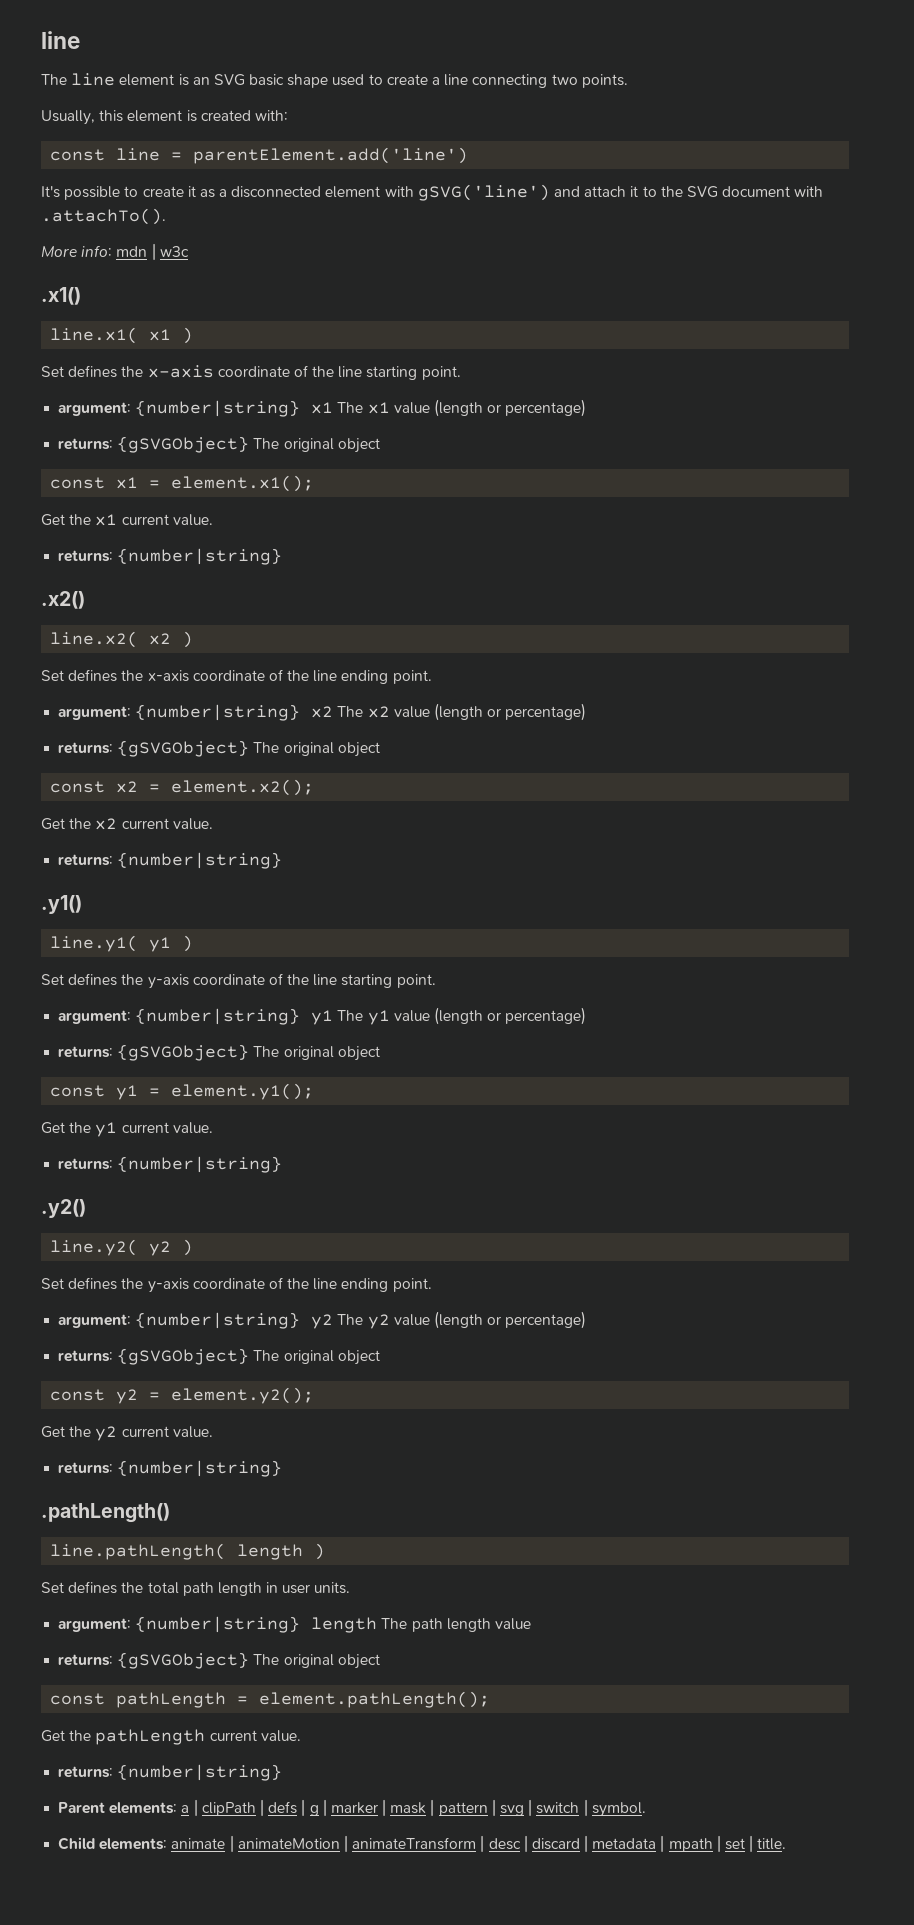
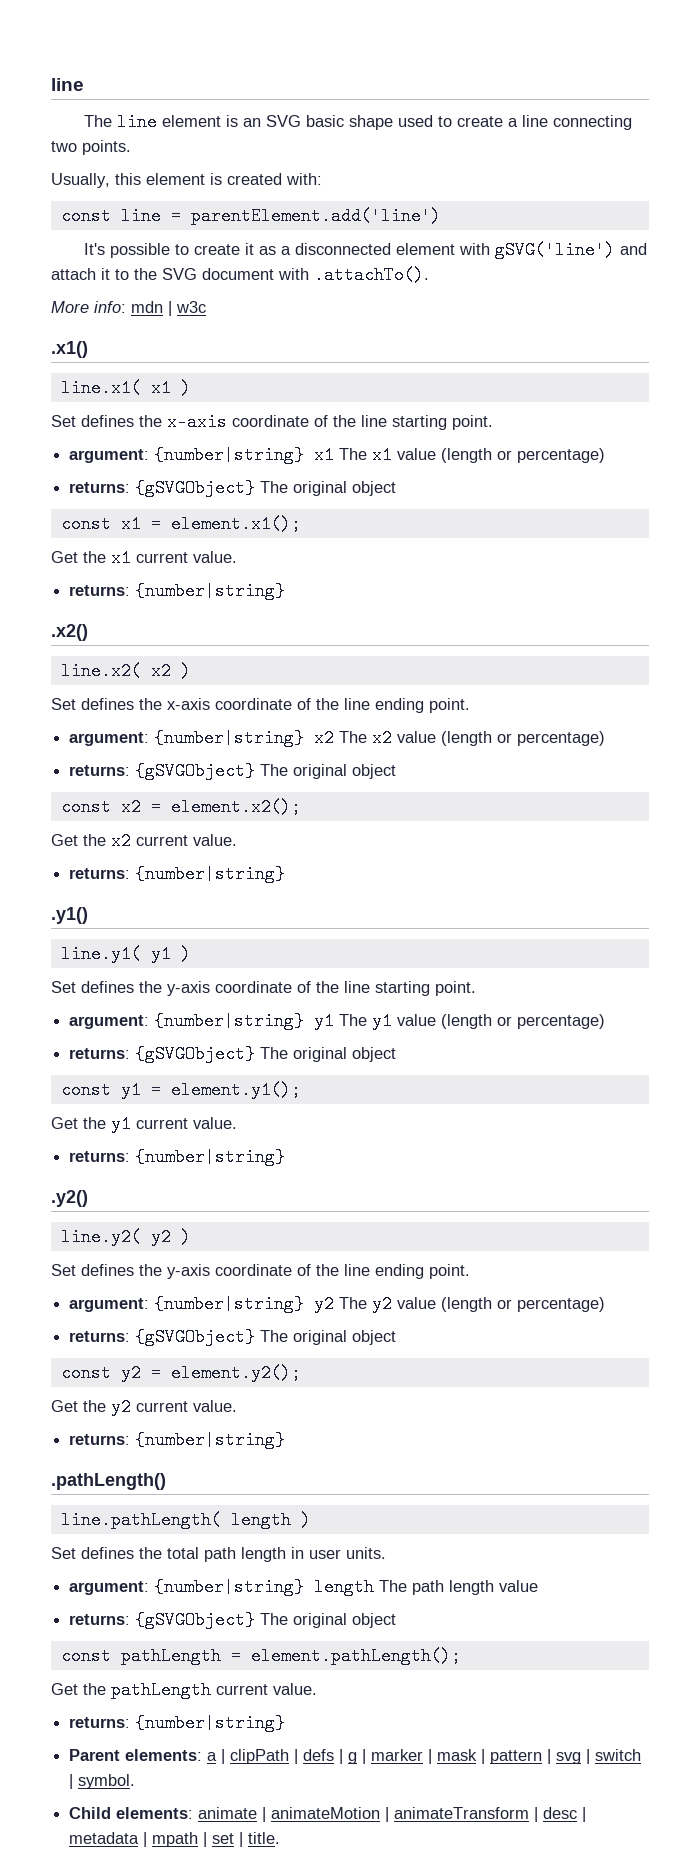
- Child elements: animate | animateMotion | animateTransform | desc | discard | metadata | mpath | set | title.
+ Child elements: animate | animateMotion | animateTransform | desc | metadata | mpath | set | title.

